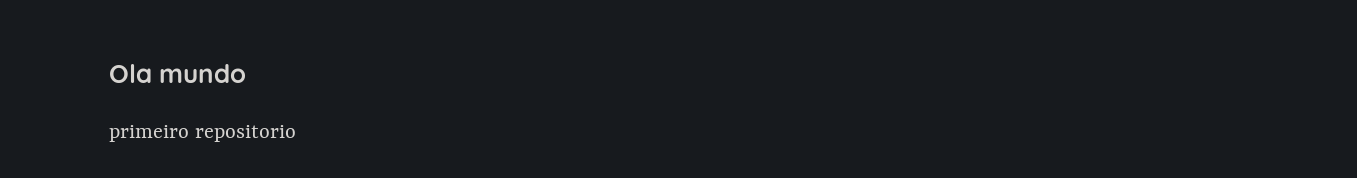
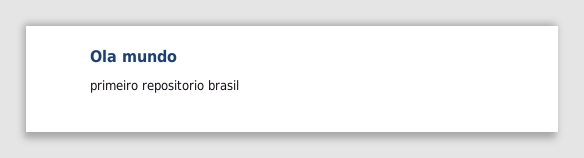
- primeiro repositorio
+ primeiro repositorio brasil

